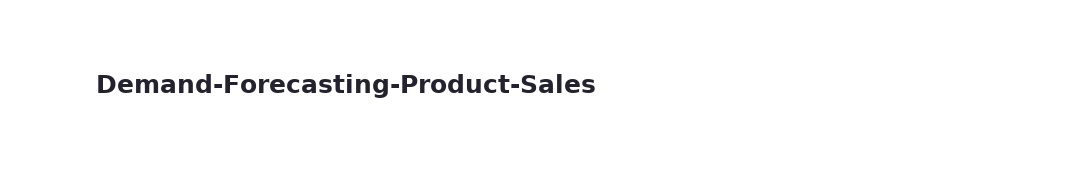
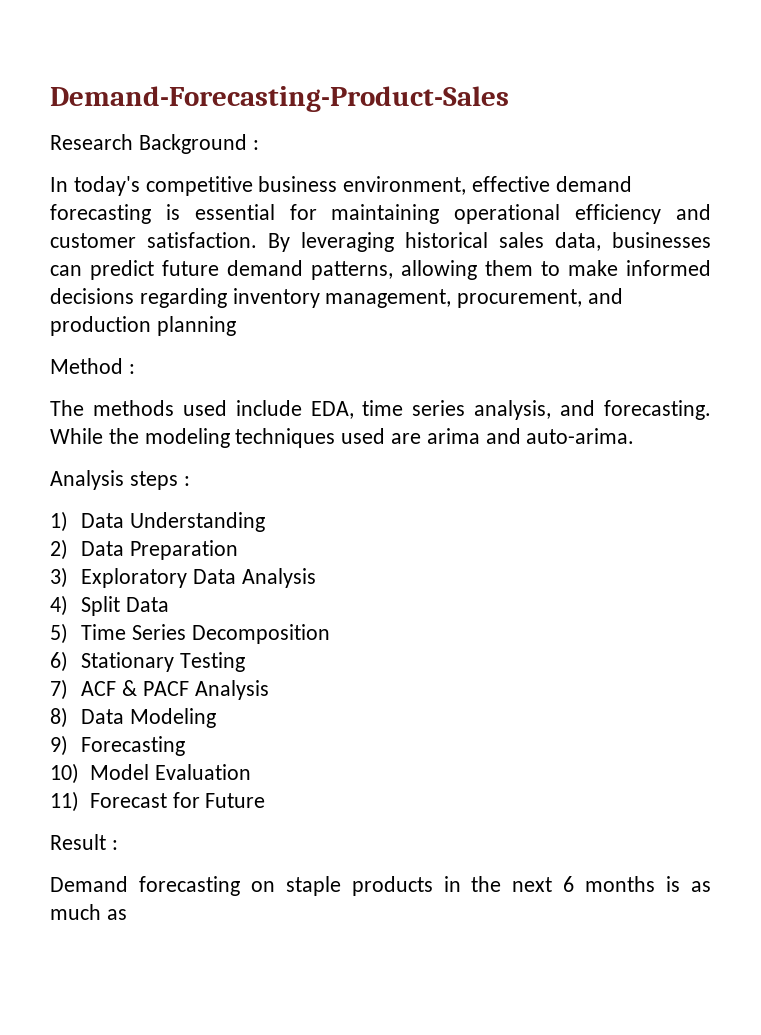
+ Research Background :
+ In today's competitive business environment, effective demand forecasting is essential for maintaining operational efficiency and customer satisfaction. By leveraging historical sales data, businesses can predict future demand patterns, allowing them to make informed decisions regarding inventory management, procurement, and production planning
+ Method :
+ The methods used include EDA, time series analysis, and forecasting. While the modeling techniques used are arima and auto-arima.
+ Analysis steps :
+ 1) Data Understanding
+ 2) Data Preparation
+ 3) Exploratory Data Analysis
+ 4) Split Data
+ 5) Time Series Decomposition
+ 6) Stationary Testing
+ 7) ACF & PACF Analysis
+ 8) Data Modeling
+ 9) Forecasting
+ 10) Model Evaluation
+ 11) Forecast for Future
+ Result :
+ Demand forecasting on staple products in the next 6 months is as much as

